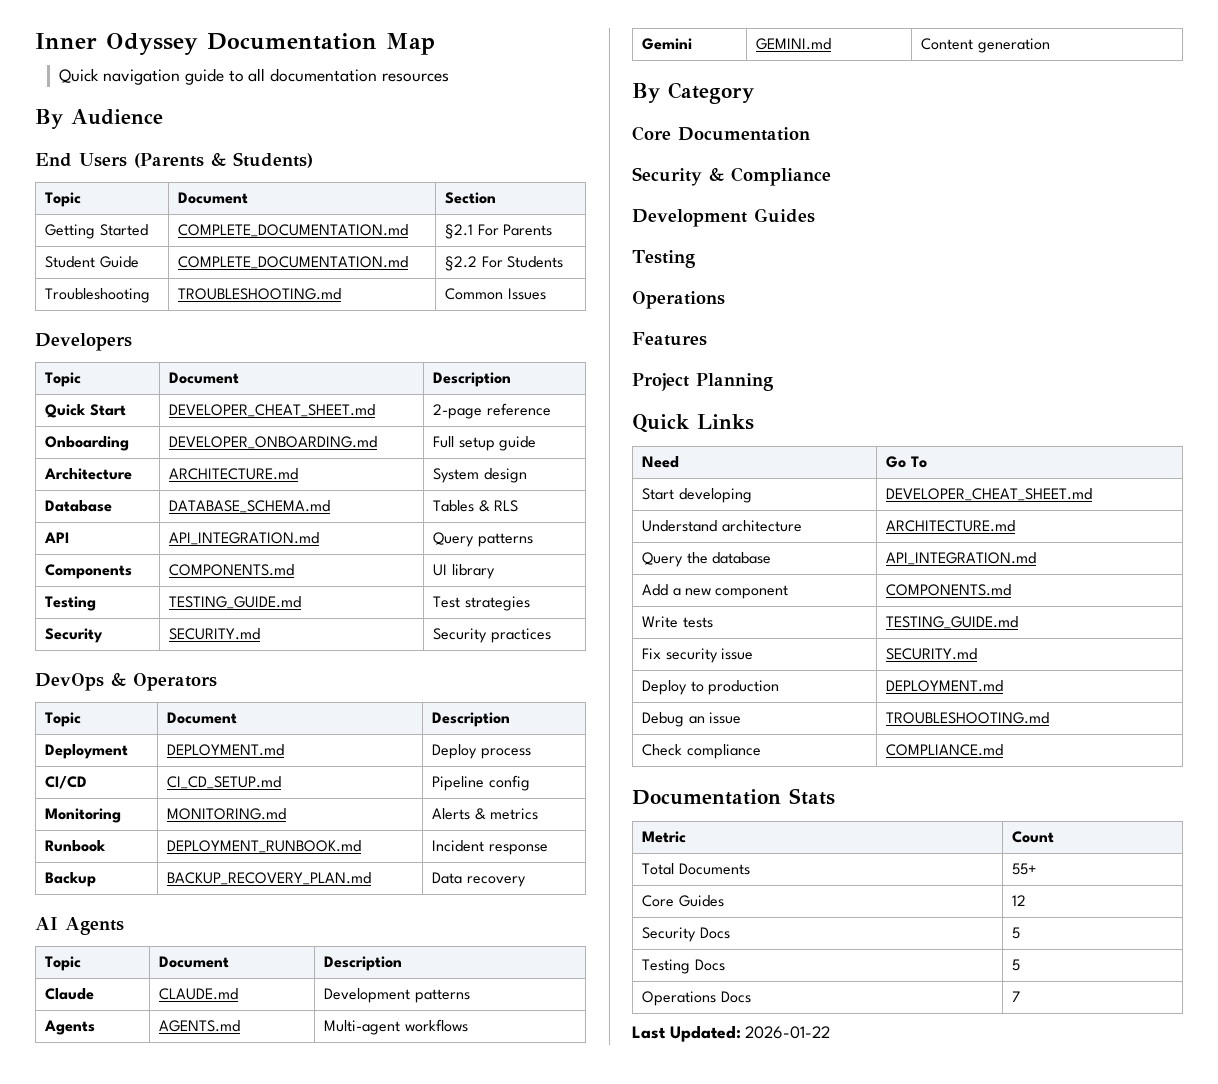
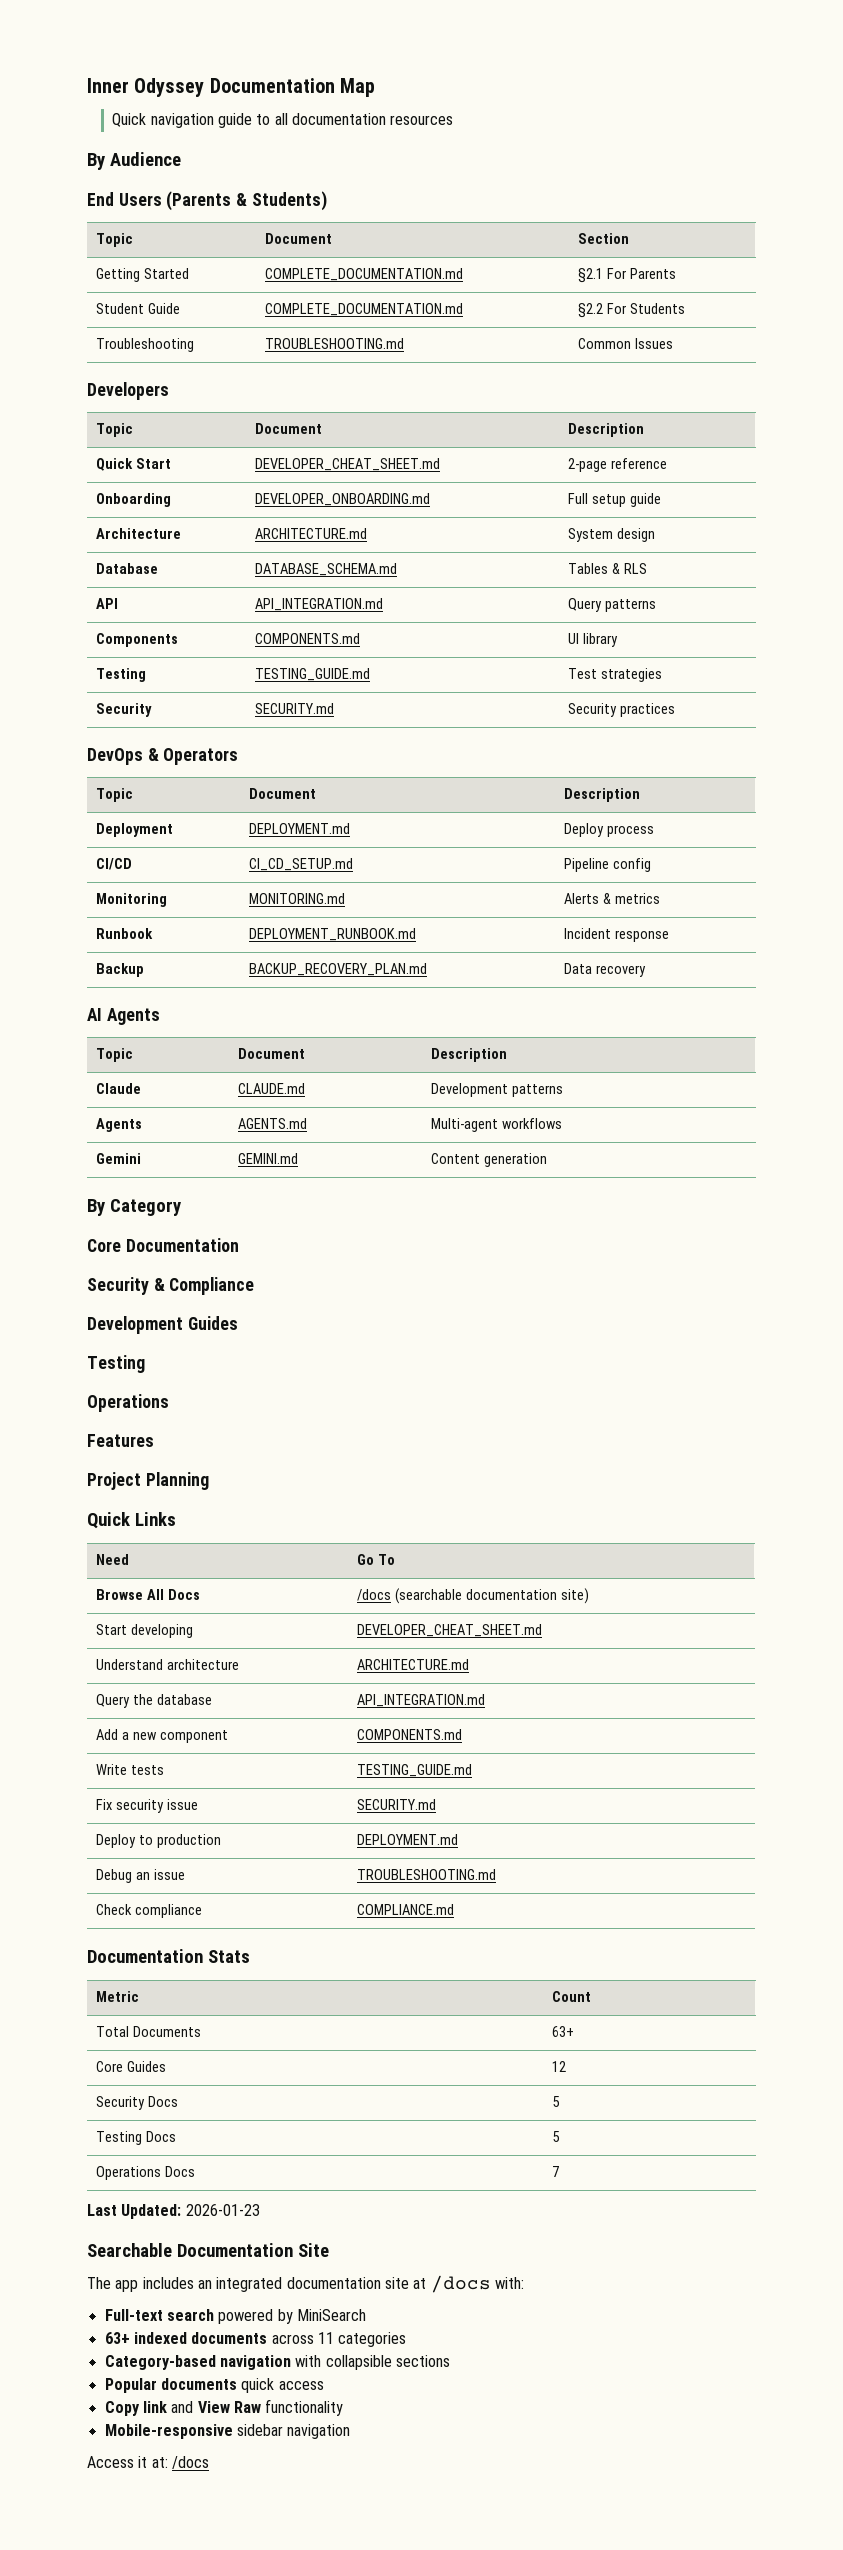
+ Browse All Docs | /docs (searchable documentation site)
- Total Documents | 55+
+ Total Documents | 63+
- Last Updated: 2026-01-22
+ Last Updated: 2026-01-23
+ Searchable Documentation Site
+ The app includes an integrated documentation site at /docs with:
+ Full-text search powered by MiniSearch
+ 63+ indexed documents across 11 categories
+ Category-based navigation with collapsible sections
+ Popular documents quick access
+ Copy link and View Raw functionality
+ Mobile-responsive sidebar navigation
+ Access it at: /docs

